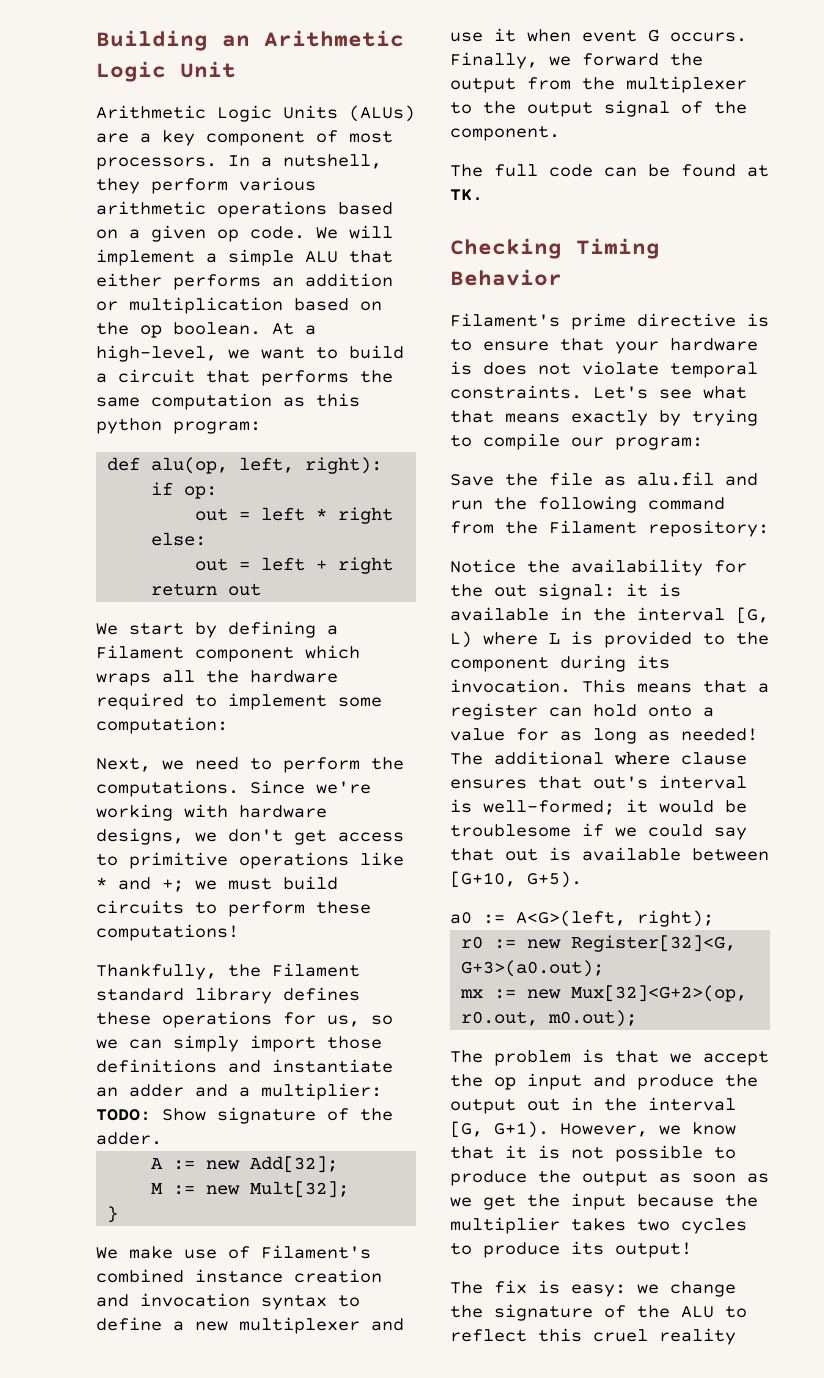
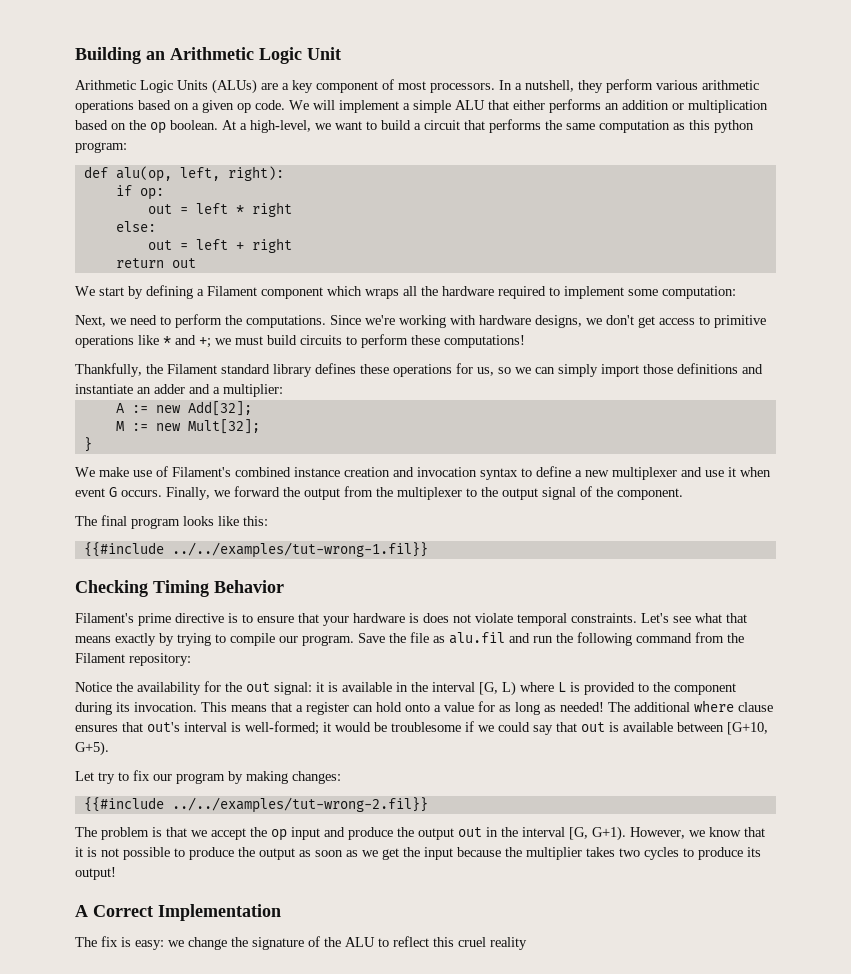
- Thankfully, the Filament standard library defines these operations for us, so we can simply import those definitions and instantiate an adder and a multiplier: TODO: Show signature of the adder.
+ Thankfully, the Filament standard library defines these operations for us, so we can simply import those definitions and instantiate an adder and a multiplier:
- The full code can be found at TK.
+ The final program looks like this:
+ {{#include ../../examples/tut-wrong-1.fil}}
- Let's see what that means exactly by trying to compile our program:
- Save the file as alu.fil and run the following command from the Filament repository:
+ Let's see what that means exactly by trying to compile our program. Save the file as alu.fil and run the following command from the Filament repository:
- a0 := A<G>(left, right);
- r0 := new Register[32]<G, G+3>(a0.out);
- mx := new Mux[32]<G+2>(op, r0.out, m0.out);
+ Let try to fix our program by making changes:
+ {{#include ../../examples/tut-wrong-2.fil}}
+ A Correct Implementation

